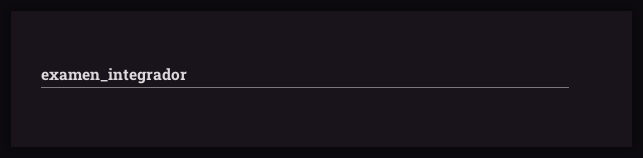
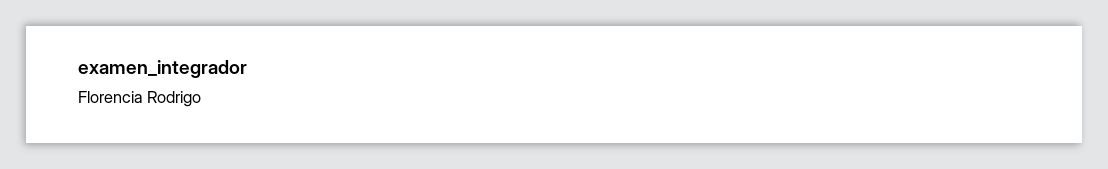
+ Florencia Rodrigo

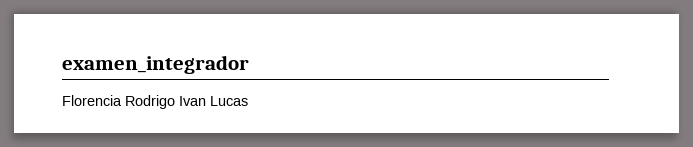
- Florencia Rodrigo
+ Florencia Rodrigo Ivan Lucas

